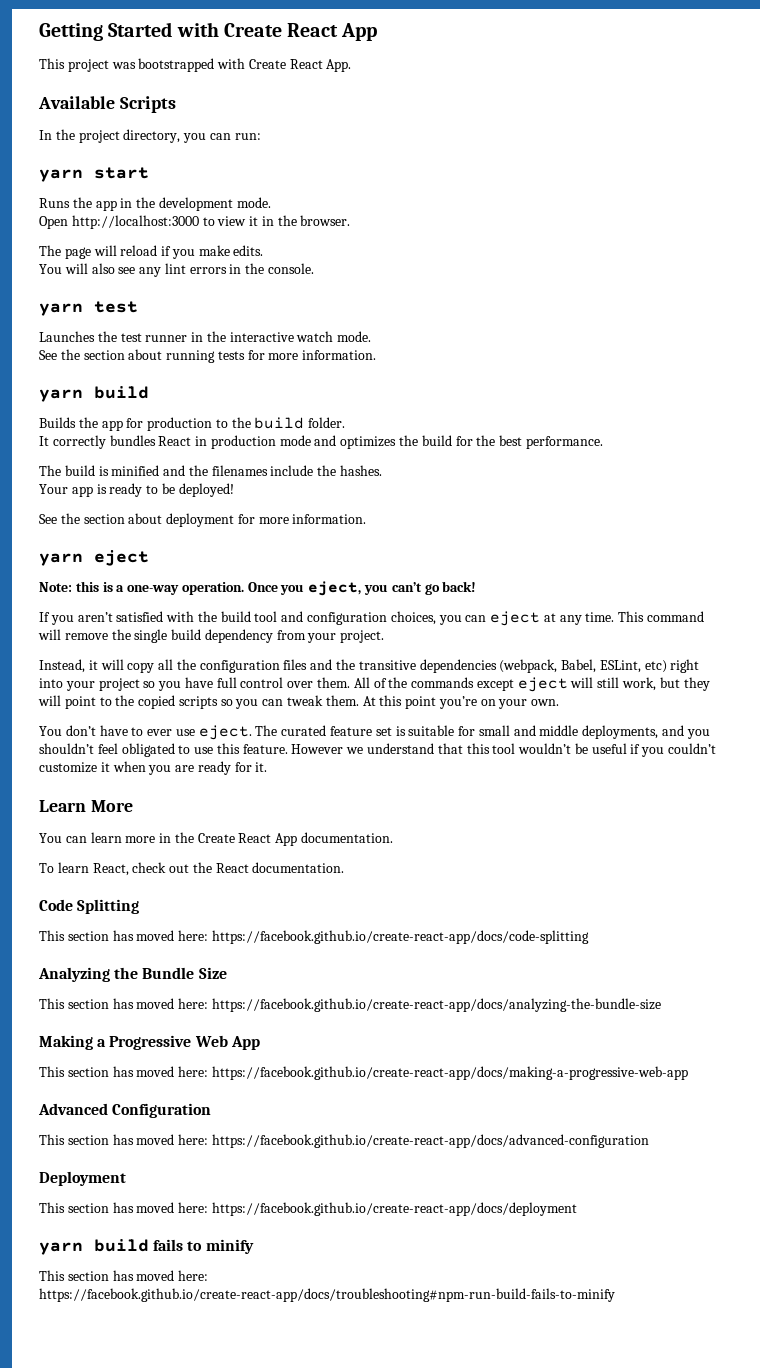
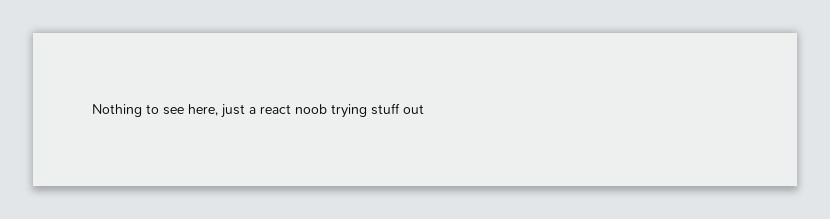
- Getting Started with Create React App
- This project was bootstrapped with Create React App.
- Available Scripts
- In the project directory, you can run:
- yarn start
- Runs the app in the development mode.
- Open http://localhost:3000 to view it in the browser.
- The page will reload if you make edits.
- You will also see any lint errors in the console.
- yarn test
- Launches the test runner in the interactive watch mode.
- See the section about running tests for more information.
- yarn build
- Builds the app for production to the build folder.
- It correctly bundles React in production mode and optimizes the build for the best performance.
- The build is minified and the filenames include the hashes.
- Your app is ready to be deployed!
- See the section about deployment for more information.
- yarn eject
- Note: this is a one-way operation. Once you eject, you can’t go back!
- If you aren’t satisfied with the build tool and configuration choices, you can eject at any time. This command will remove the single build dependency from your project.
- Instead, it will copy all the configuration files and the transitive dependencies (webpack, Babel, ESLint, etc) right into your project so you have full control over them. All of the commands except eject will still work, but they will point to the copied scripts so you can tweak them. At this point you’re on your own.
- You don’t have to ever use eject. The curated feature set is suitable for small and middle deployments, and you shouldn’t feel obligated to use this feature. However we understand that this tool wouldn’t be useful if you couldn’t customize it when you are ready for it.
- Learn More
- You can learn more in the Create React App documentation.
- To learn React, check out the React documentation.
- Code Splitting
- This section has moved here: https://facebook.github.io/create-react-app/docs/code-splitting
- Analyzing the Bundle Size
- This section has moved here: https://facebook.github.io/create-react-app/docs/analyzing-the-bundle-size
- Making a Progressive Web App
- This section has moved here: https://facebook.github.io/create-react-app/docs/making-a-progressive-web-app
- Advanced Configuration
- This section has moved here: https://facebook.github.io/create-react-app/docs/advanced-configuration
- Deployment
- This section has moved here: https://facebook.github.io/create-react-app/docs/deployment
- yarn build fails to minify
- This section has moved here: https://facebook.github.io/create-react-app/docs/troubleshooting#npm-run-build-fails-to-minify
+ Nothing to see here, just a react noob trying stuff out

